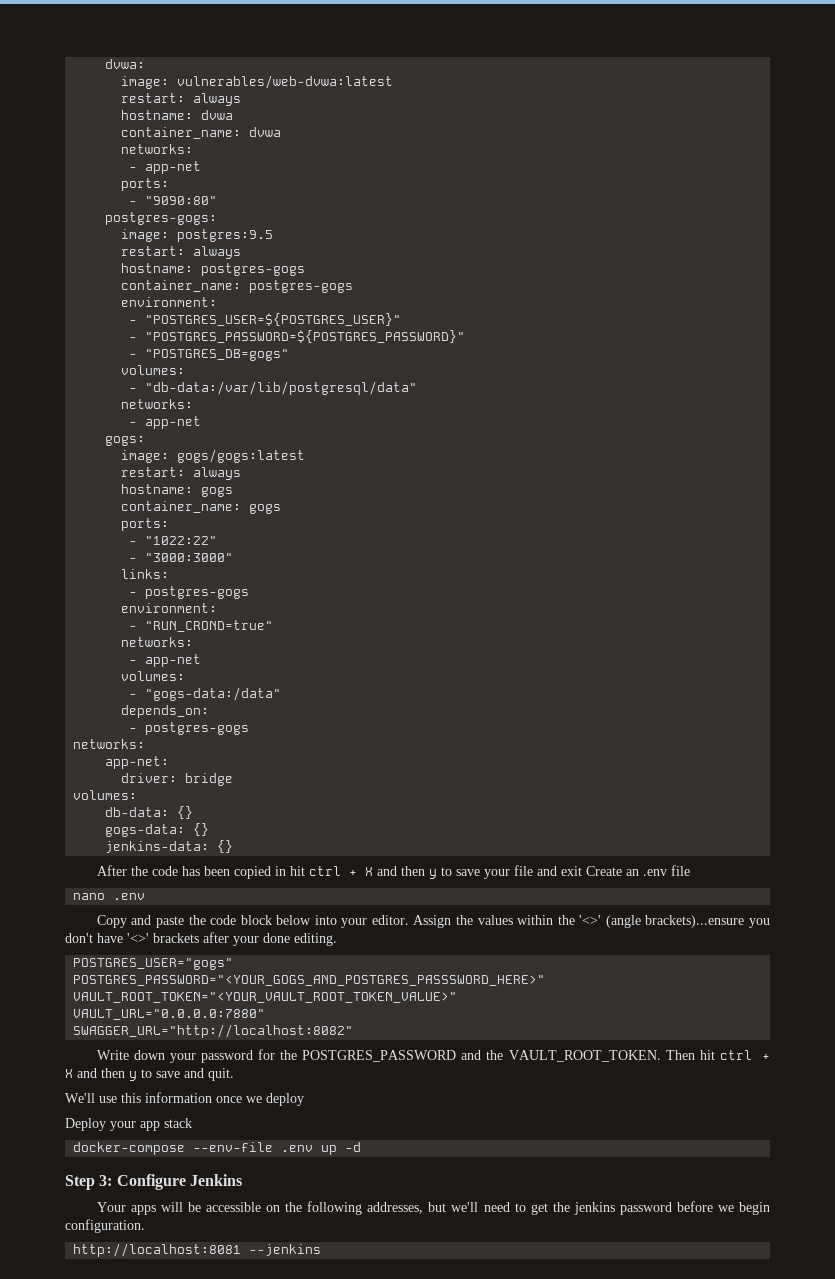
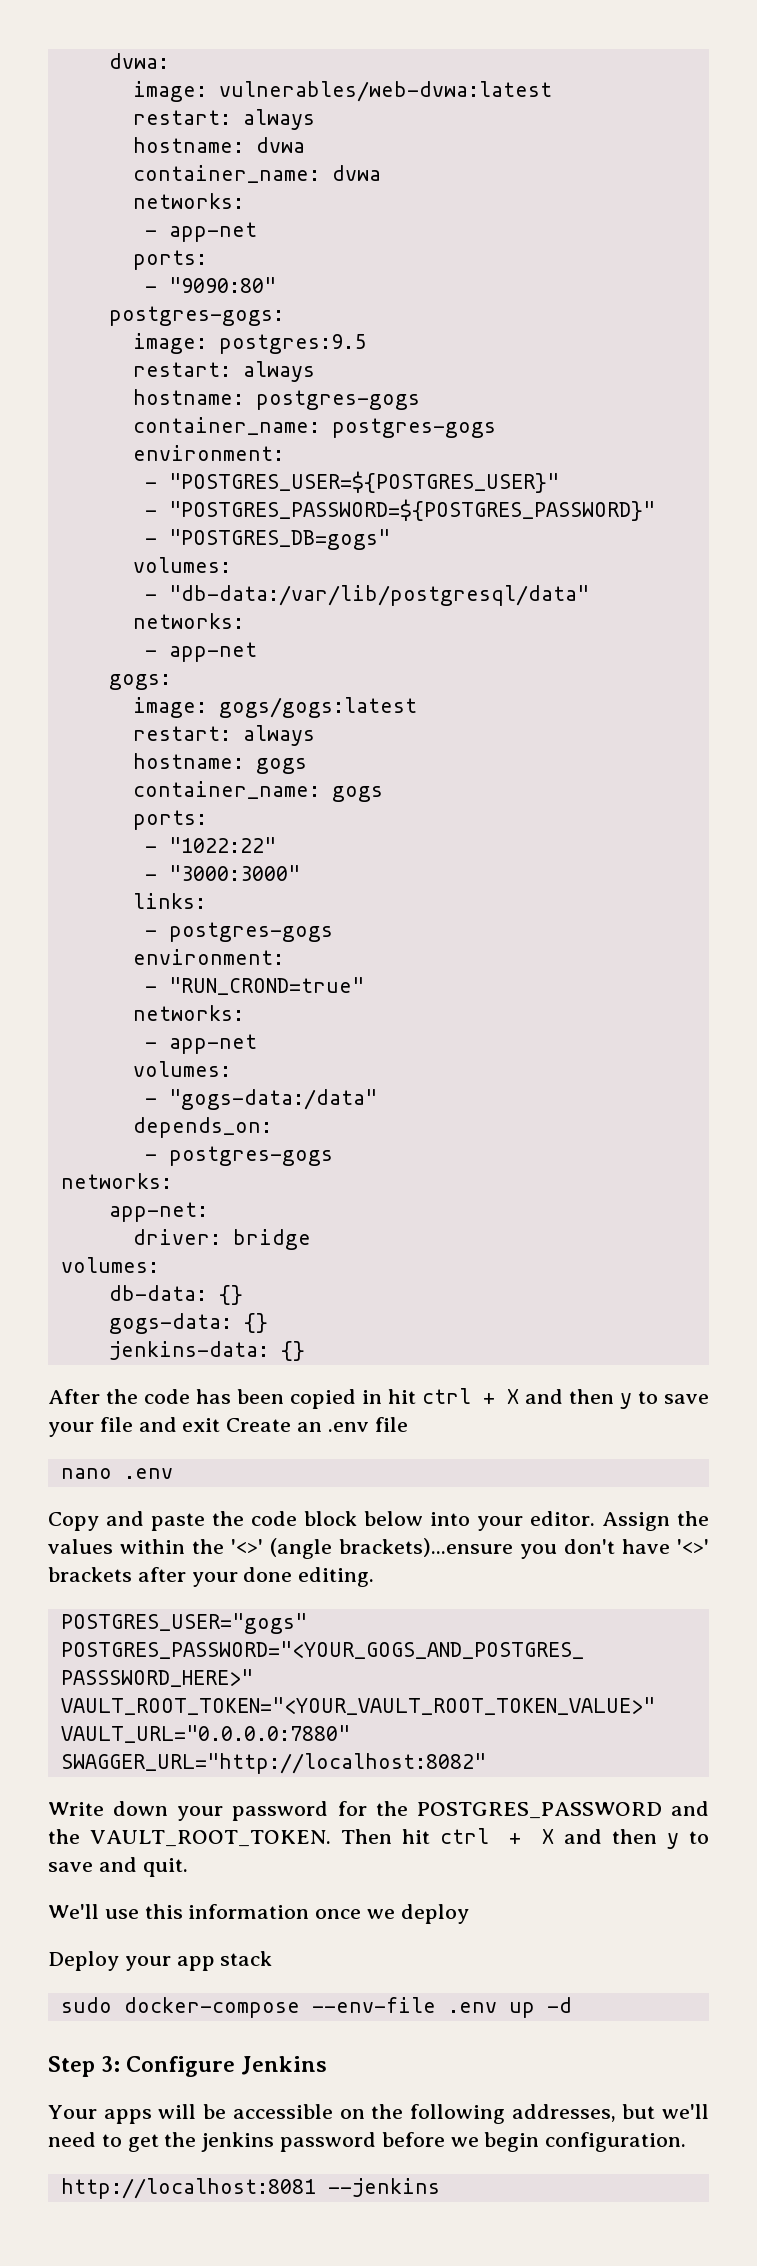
- docker-compose --env-file .env up -d
+ sudo docker-compose --env-file .env up -d

